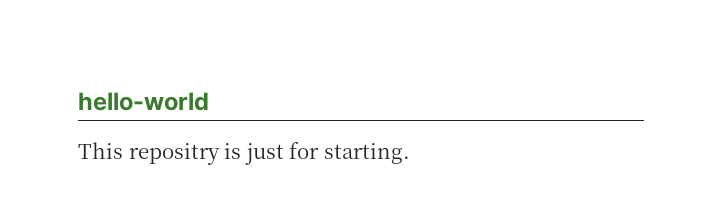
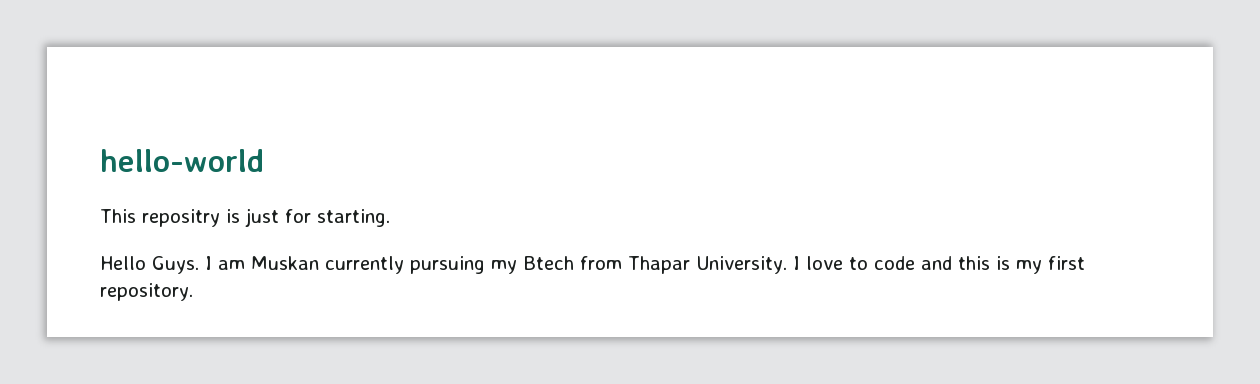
+ Hello Guys. I am Muskan currently pursuing my Btech from Thapar University. I love to code and this is my first repository.

